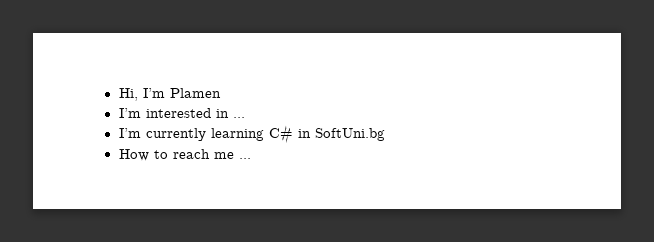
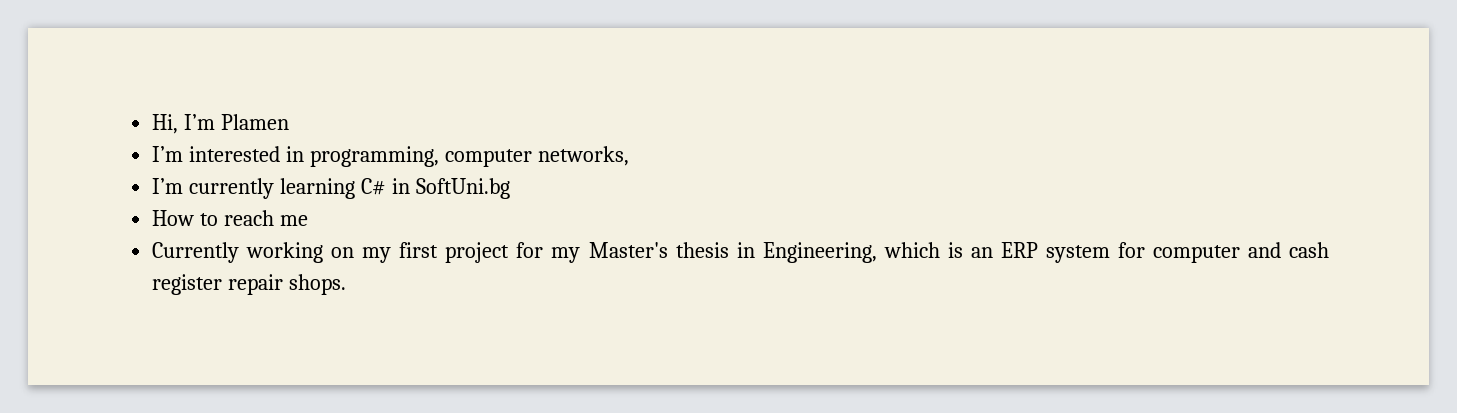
- I’m interested in ...
+ I’m interested in programming, computer networks,
- How to reach me ...
+ How to reach me
+ Currently working on my first project for my Master's thesis in Engineering, which is an ERP system for computer and cash register repair shops.

